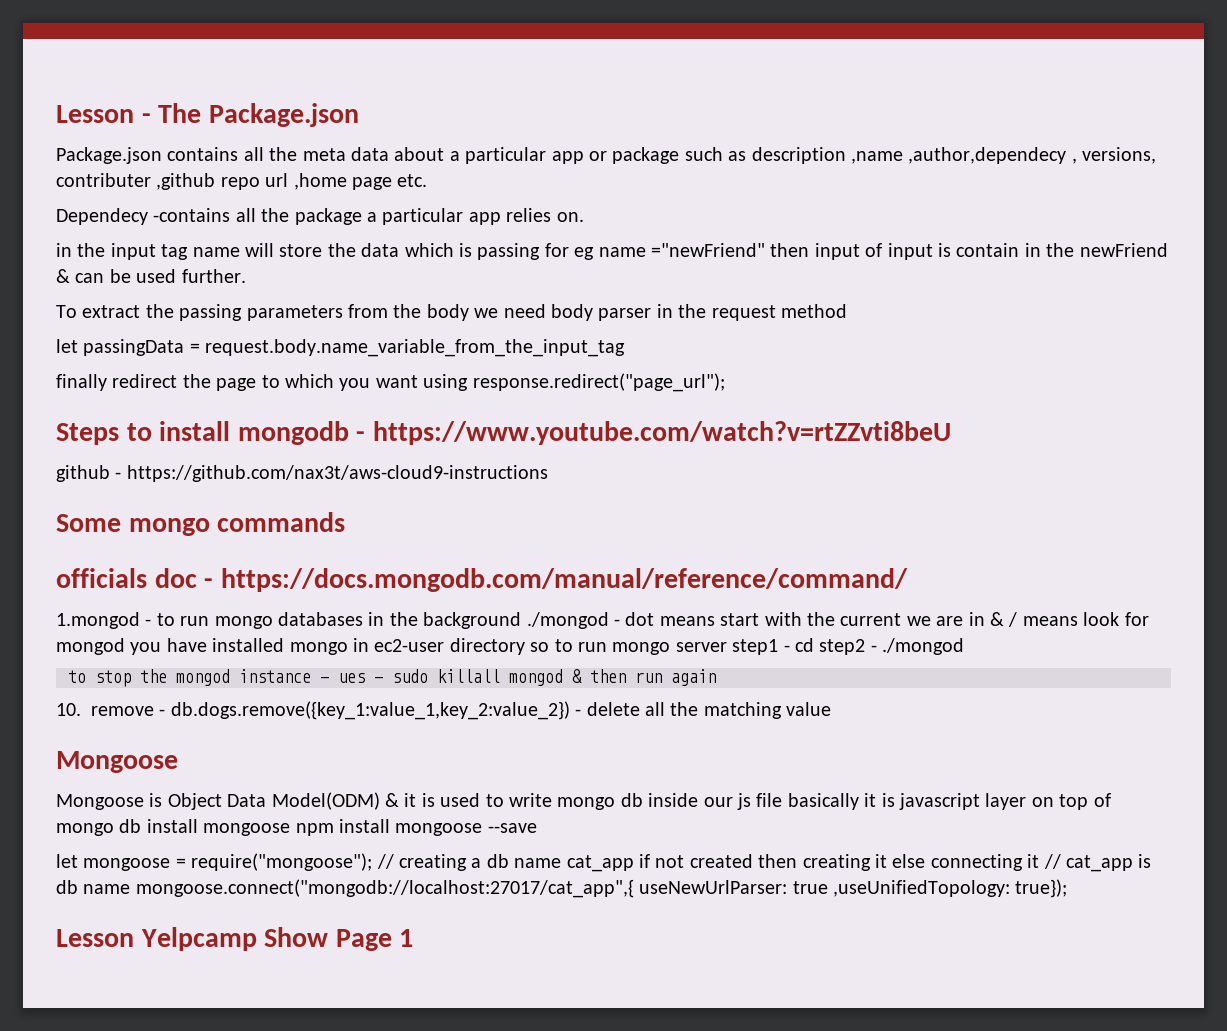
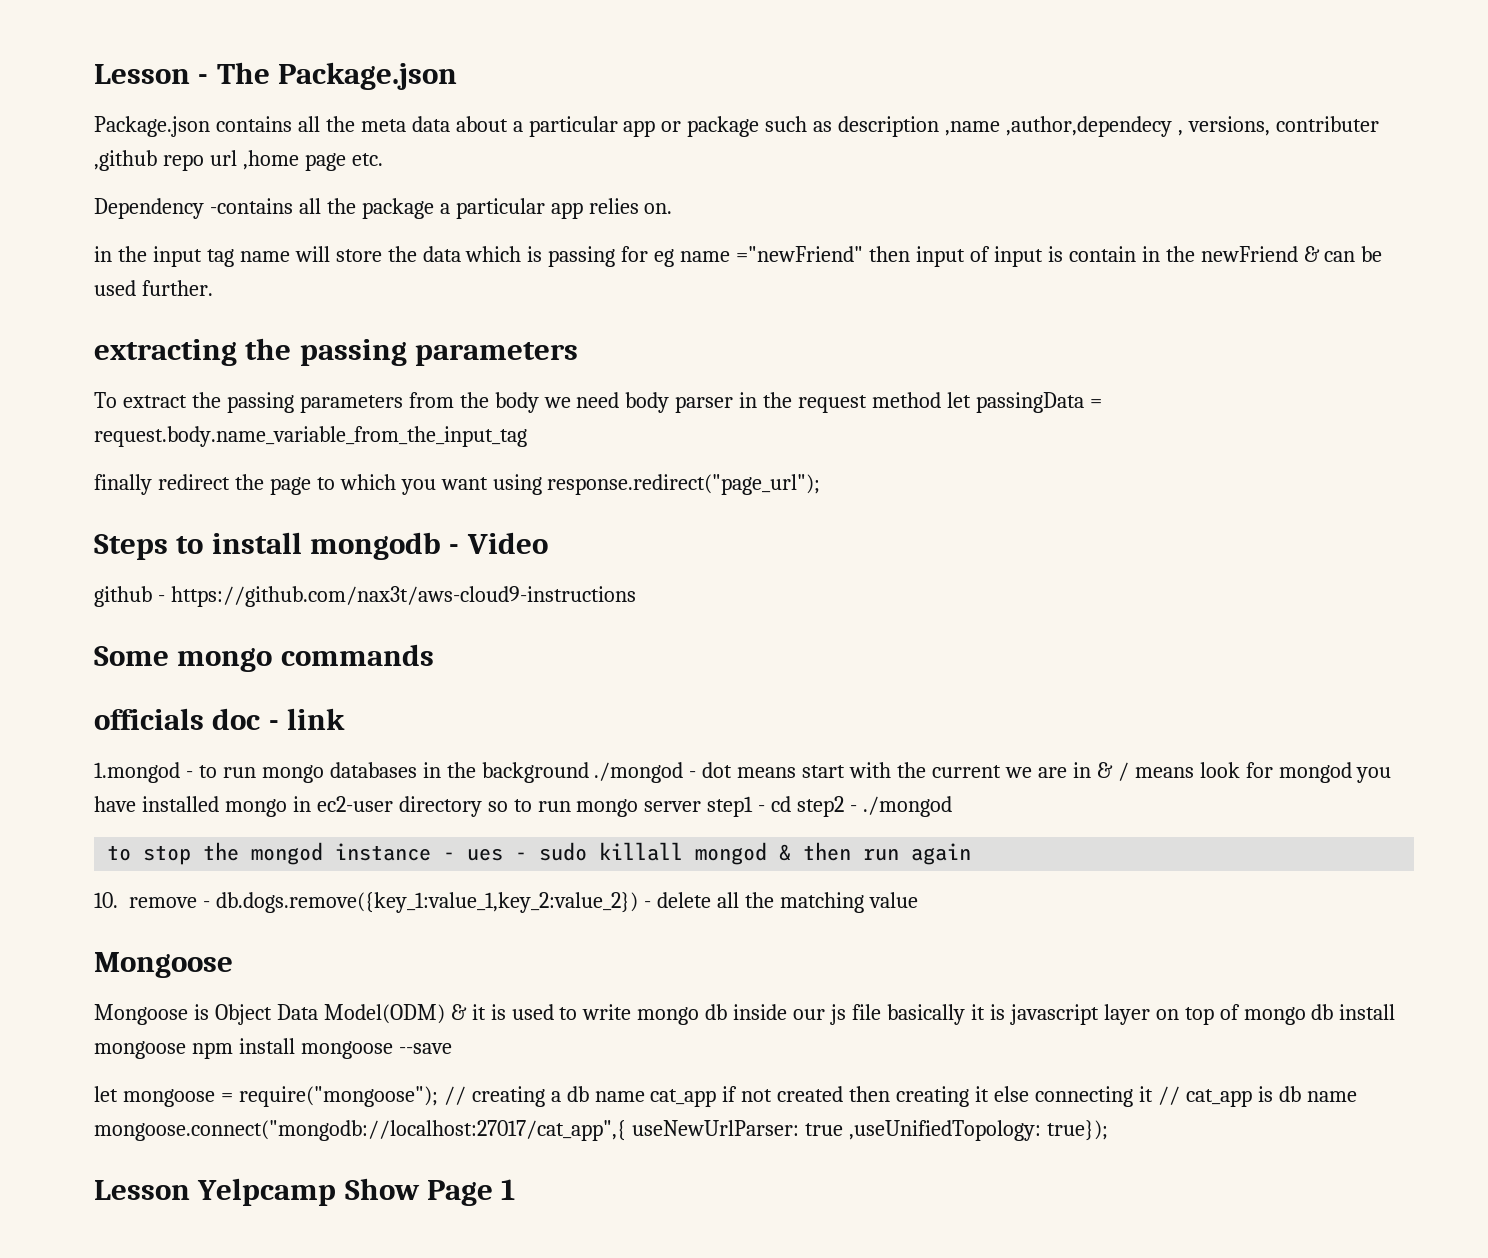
- Dependecy -contains all the package a particular app relies on.
+ Dependency -contains all the package a particular app relies on.
+ extracting the passing parameters
- To extract the passing parameters from the body we need body parser in the request method
- let passingData = request.body.name_variable_from_the_input_tag
+ To extract the passing parameters from the body we need body parser in the request method let passingData = request.body.name_variable_from_the_input_tag
- Steps to install mongodb - https://www.youtube.com/watch?v=rtZZvti8beU
+ Steps to install mongodb - Video
- officials doc - https://docs.mongodb.com/manual/reference/command/
+ officials doc - link

